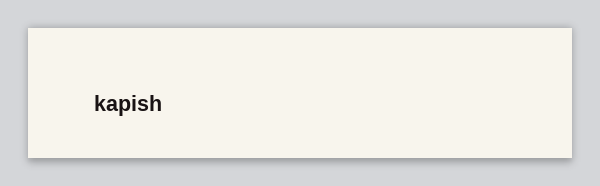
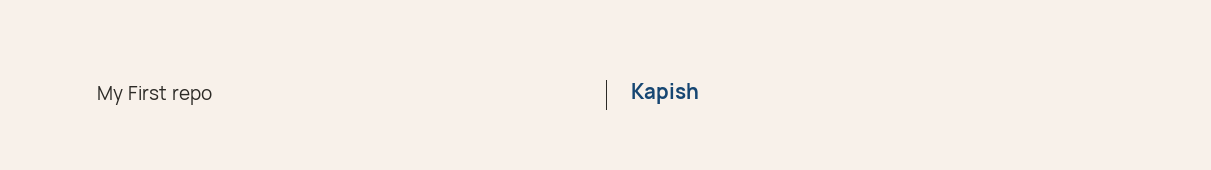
- kapish
+ My First repo
+ Kapish

